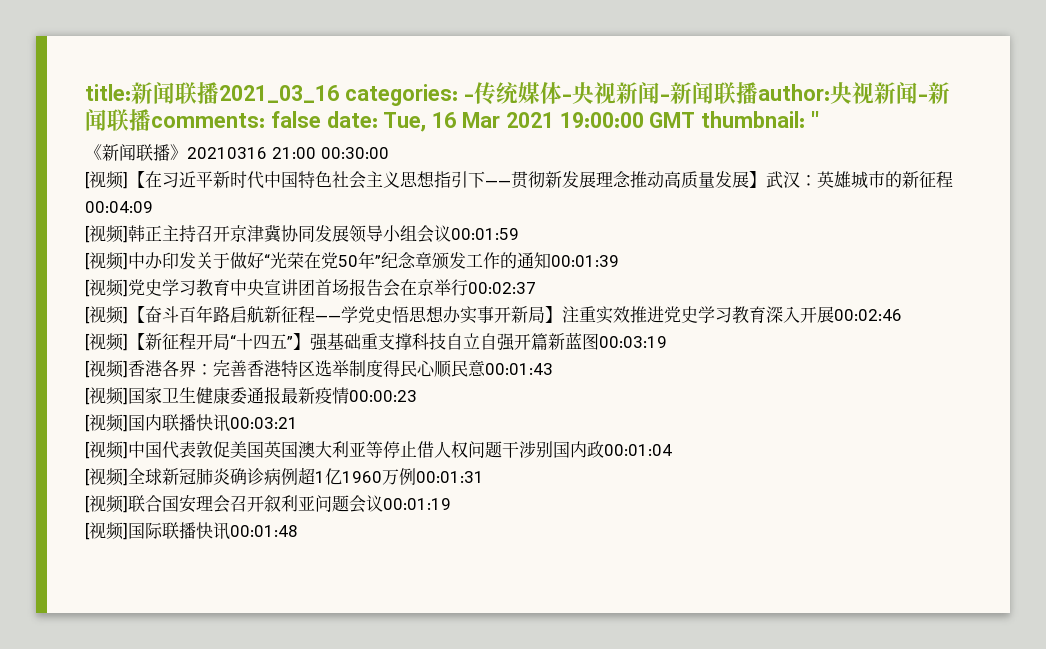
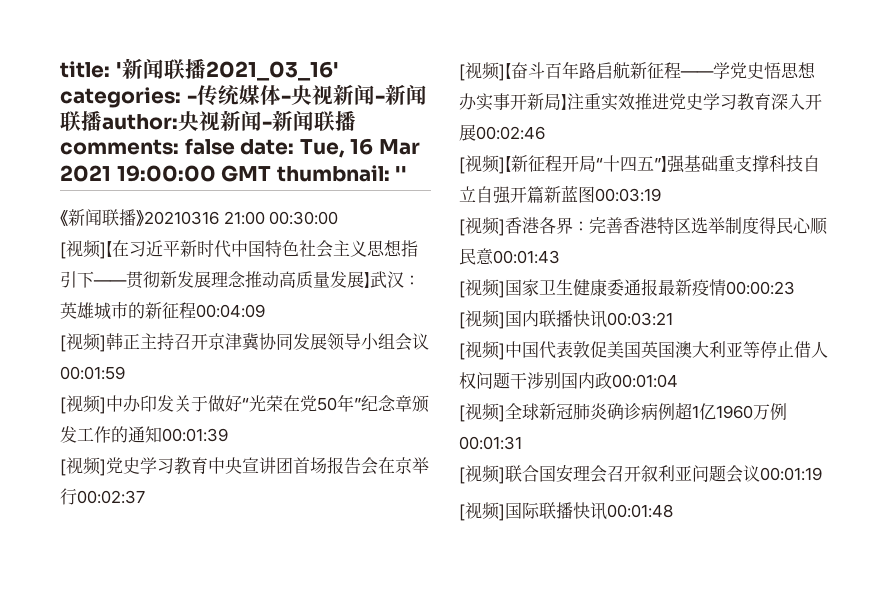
- title:新闻联播2021_03_16 categories: -传统媒体-央视新闻-新闻联播author:央视新闻-新闻联播comments: false date: Tue, 16 Mar 2021 19:00:00 GMT thumbnail: ''
+ title: '新闻联播2021_03_16' categories: -传统媒体-央视新闻-新闻联播author:央视新闻-新闻联播comments: false date: Tue, 16 Mar 2021 19:00:00 GMT thumbnail: ''

